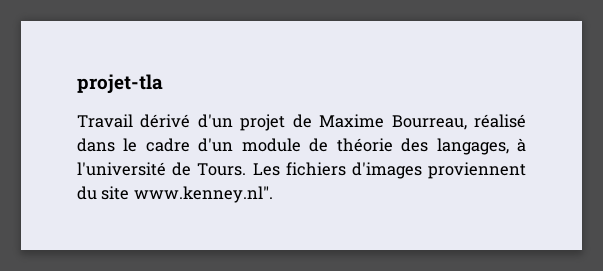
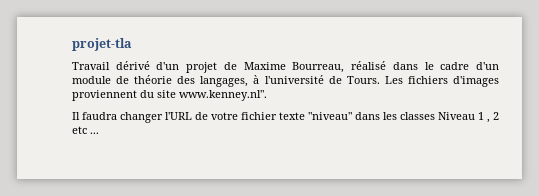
+ Il faudra changer l'URL de votre fichier texte "niveau" dans les classes Niveau 1 , 2 etc ...

